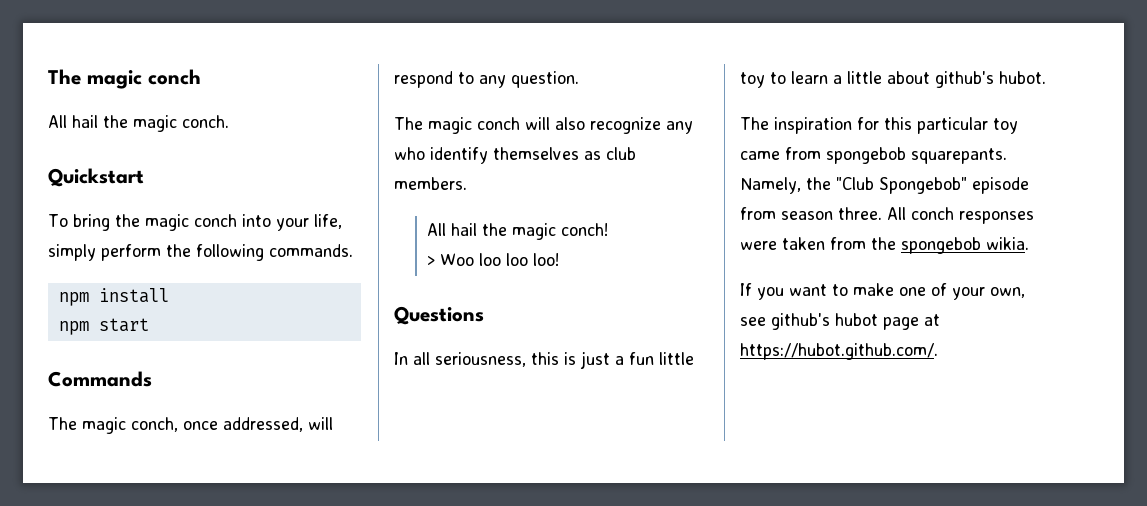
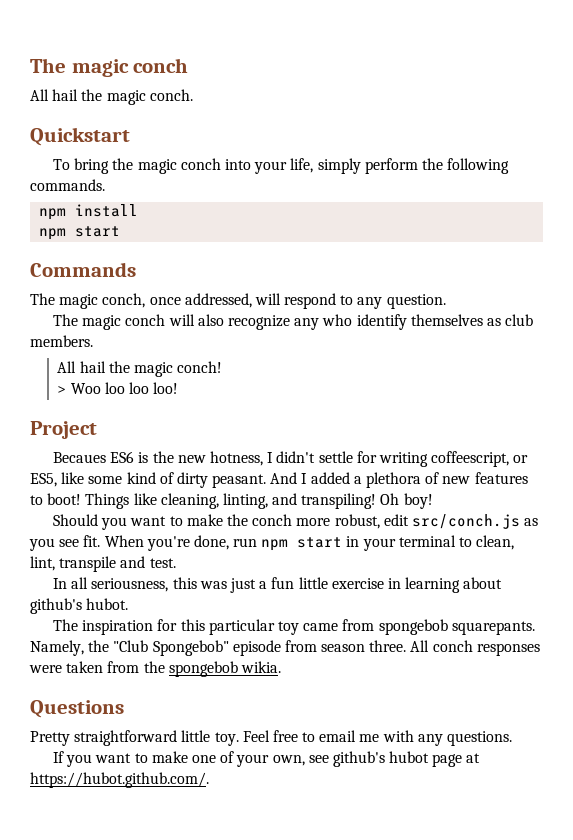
- Questions
+ Project
+ Becaues ES6 is the new hotness, I didn't settle for writing coffeescript, or ES5, like some kind of dirty peasant. And I added a plethora of new features to boot! Things like cleaning, linting, and transpiling! Oh boy!
+ Should you want to make the conch more robust, edit src/conch.js as you see fit. When you're done, run npm start in your terminal to clean, lint, transpile and test.
- In all seriousness, this is just a fun little toy to learn a little about github's hubot.
+ In all seriousness, this was just a fun little exercise in learning about github's hubot.
+ Questions
+ Pretty straightforward little toy. Feel free to email me with any questions.

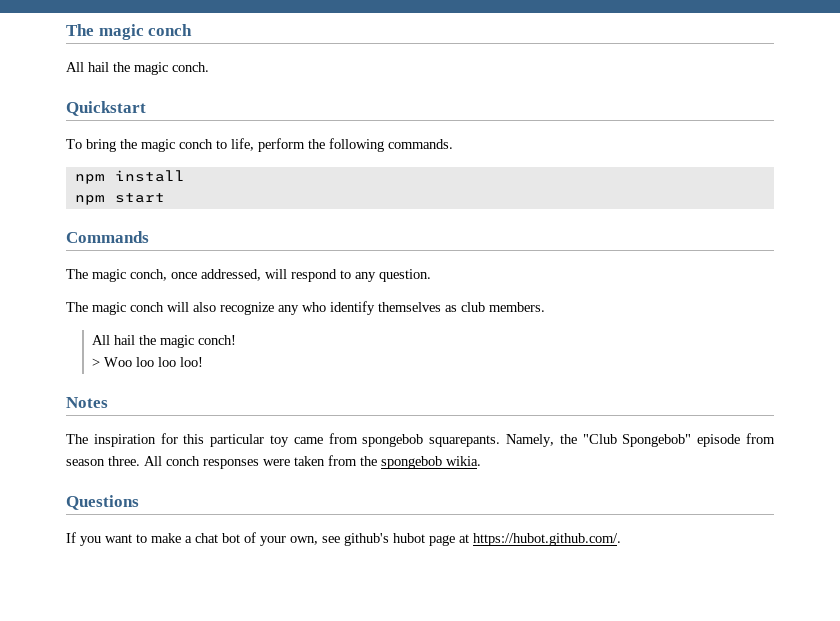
- To bring the magic conch into your life, simply perform the following commands.
+ To bring the magic conch to life, perform the following commands.
- Project
- Becaues ES6 is the new hotness, I didn't settle for writing coffeescript, or ES5, like some kind of dirty peasant. And I added a plethora of new features to boot! Things like cleaning, linting, and transpiling! Oh boy!
- Should you want to make the conch more robust, edit src/conch.js as you see fit. When you're done, run npm start in your terminal to clean, lint, transpile and test.
- In all seriousness, this was just a fun little exercise in learning about github's hubot.
+ Notes
- Pretty straightforward little toy. Feel free to email me with any questions.
- If you want to make one of your own, see github's hubot page at https://hubot.github.com/.
+ If you want to make a chat bot of your own, see github's hubot page at https://hubot.github.com/.

